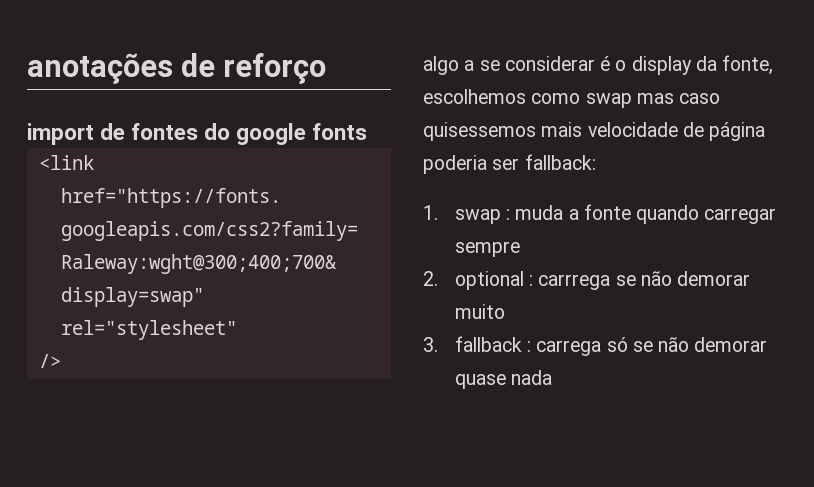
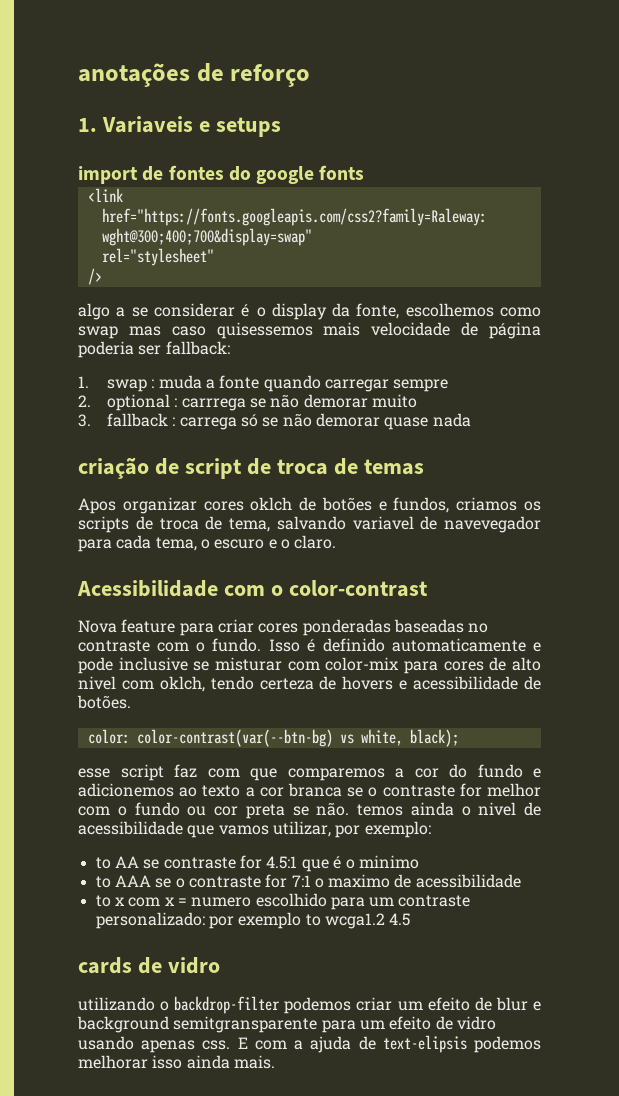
+ 1. Variaveis e setups
+ criação de script de troca de temas
+ Apos organizar cores oklch de botões e fundos, criamos os scripts de troca de tema, salvando variavel de navevegador para cada tema, o escuro e o claro.
+ Acessibilidade com o color-contrast
+ Nova feature para criar cores ponderadas baseadas no contraste com o fundo. Isso é definido automaticamente e pode inclusive se misturar com color-mix para cores de alto nivel com oklch, tendo certeza de hovers e acessibilidade de botões.
+ color: color-contrast(var(--btn-bg) vs white, black);
+ esse script faz com que comparemos a cor do fundo e adicionemos ao texto a cor branca se o contraste for melhor com o fundo ou cor preta se não. temos ainda o nivel de acessibilidade que vamos utilizar, por exemplo:
+ to AA se contraste for 4.5:1 que é o minimo
+ to AAA se o contraste for 7:1 o maximo de acessibilidade
+ to x com x = numero escolhido para um contraste personalizado: por exemplo to wcga1.2 4.5
+ cards de vidro
+ utilizando o backdrop-filter podemos criar um efeito de blur e background semitgransparente para um efeito de vidro usando apenas css. E com a ajuda de text-elipsis podemos melhorar isso ainda mais.

